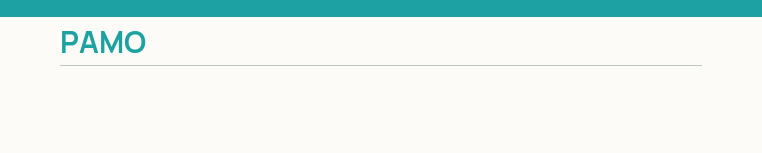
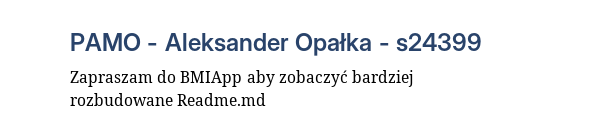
- PAMO
+ PAMO - Aleksander Opałka - s24399
+ Zapraszam do BMIApp aby zobaczyć bardziej rozbudowane Readme.md

